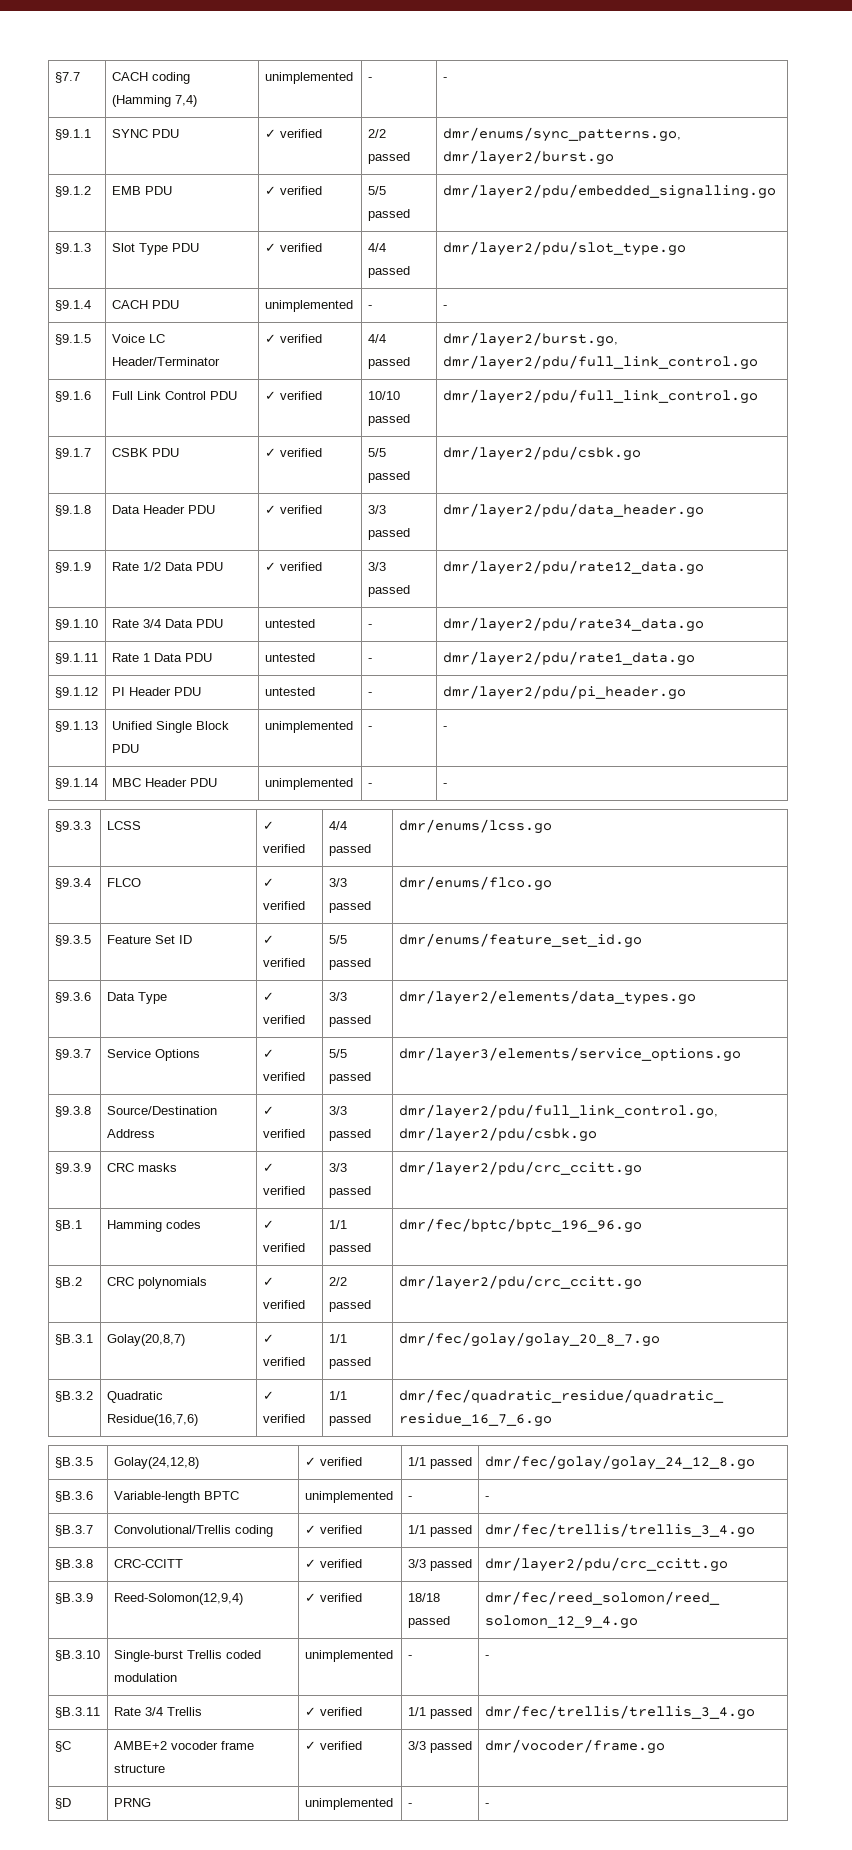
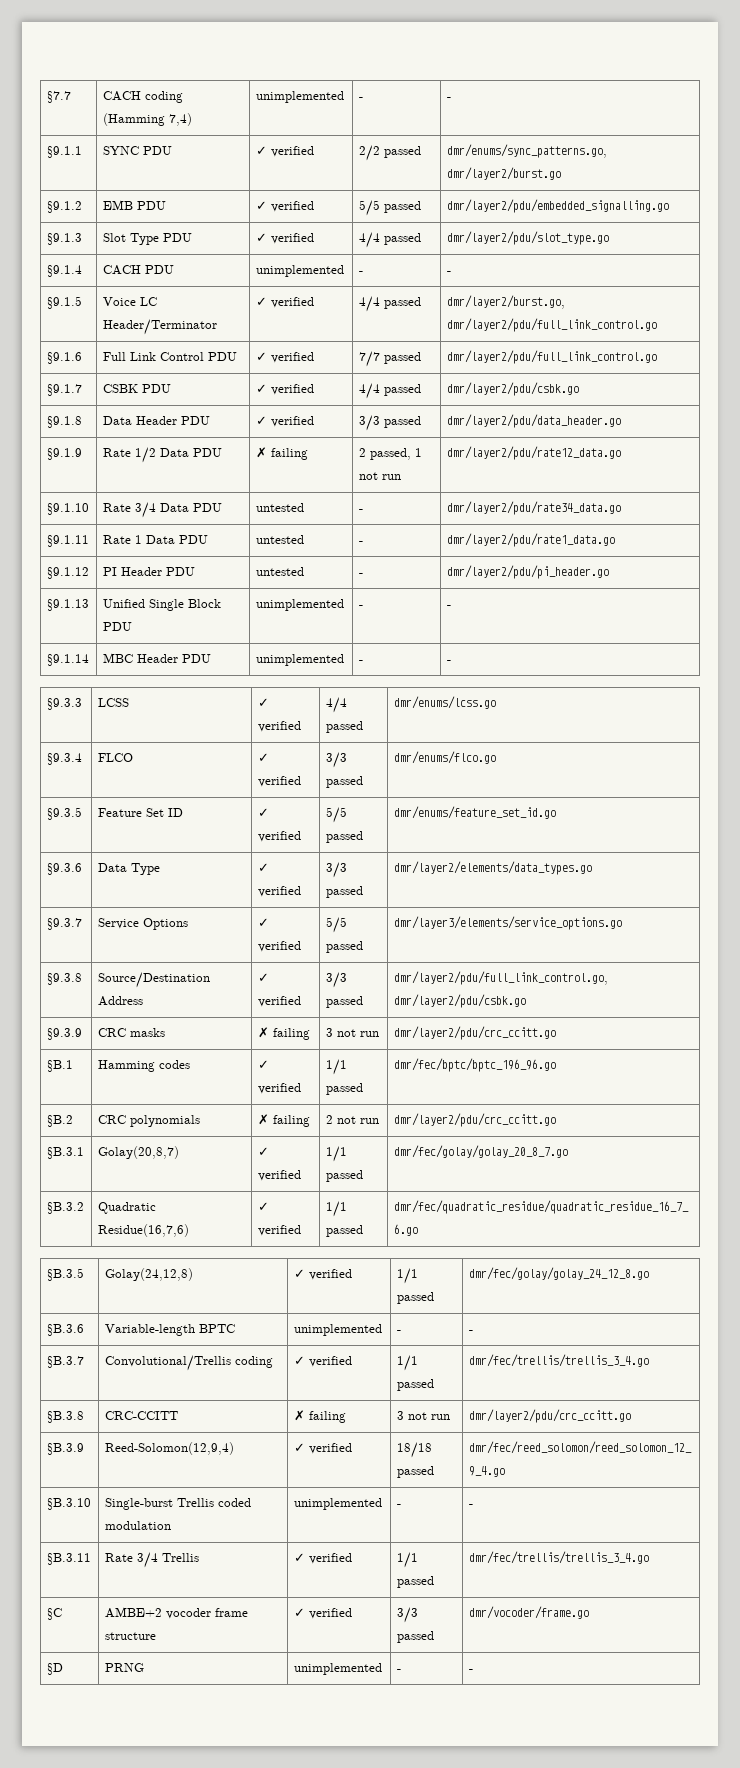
- §9.1.6 | Full Link Control PDU | ✓ verified | 10/10 passed | dmr/layer2/pdu/full_link_control.go
+ §9.1.6 | Full Link Control PDU | ✓ verified | 7/7 passed | dmr/layer2/pdu/full_link_control.go
- §9.1.7 | CSBK PDU | ✓ verified | 5/5 passed | dmr/layer2/pdu/csbk.go
+ §9.1.7 | CSBK PDU | ✓ verified | 4/4 passed | dmr/layer2/pdu/csbk.go
- §9.1.9 | Rate 1/2 Data PDU | ✓ verified | 3/3 passed | dmr/layer2/pdu/rate12_data.go
+ §9.1.9 | Rate 1/2 Data PDU | ✗ failing | 2 passed, 1 not run | dmr/layer2/pdu/rate12_data.go
- §9.3.9 | CRC masks | ✓ verified | 3/3 passed | dmr/layer2/pdu/crc_ccitt.go
+ §9.3.9 | CRC masks | ✗ failing | 3 not run | dmr/layer2/pdu/crc_ccitt.go
- §B.2 | CRC polynomials | ✓ verified | 2/2 passed | dmr/layer2/pdu/crc_ccitt.go
+ §B.2 | CRC polynomials | ✗ failing | 2 not run | dmr/layer2/pdu/crc_ccitt.go
- §B.3.8 | CRC-CCITT | ✓ verified | 3/3 passed | dmr/layer2/pdu/crc_ccitt.go
+ §B.3.8 | CRC-CCITT | ✗ failing | 3 not run | dmr/layer2/pdu/crc_ccitt.go

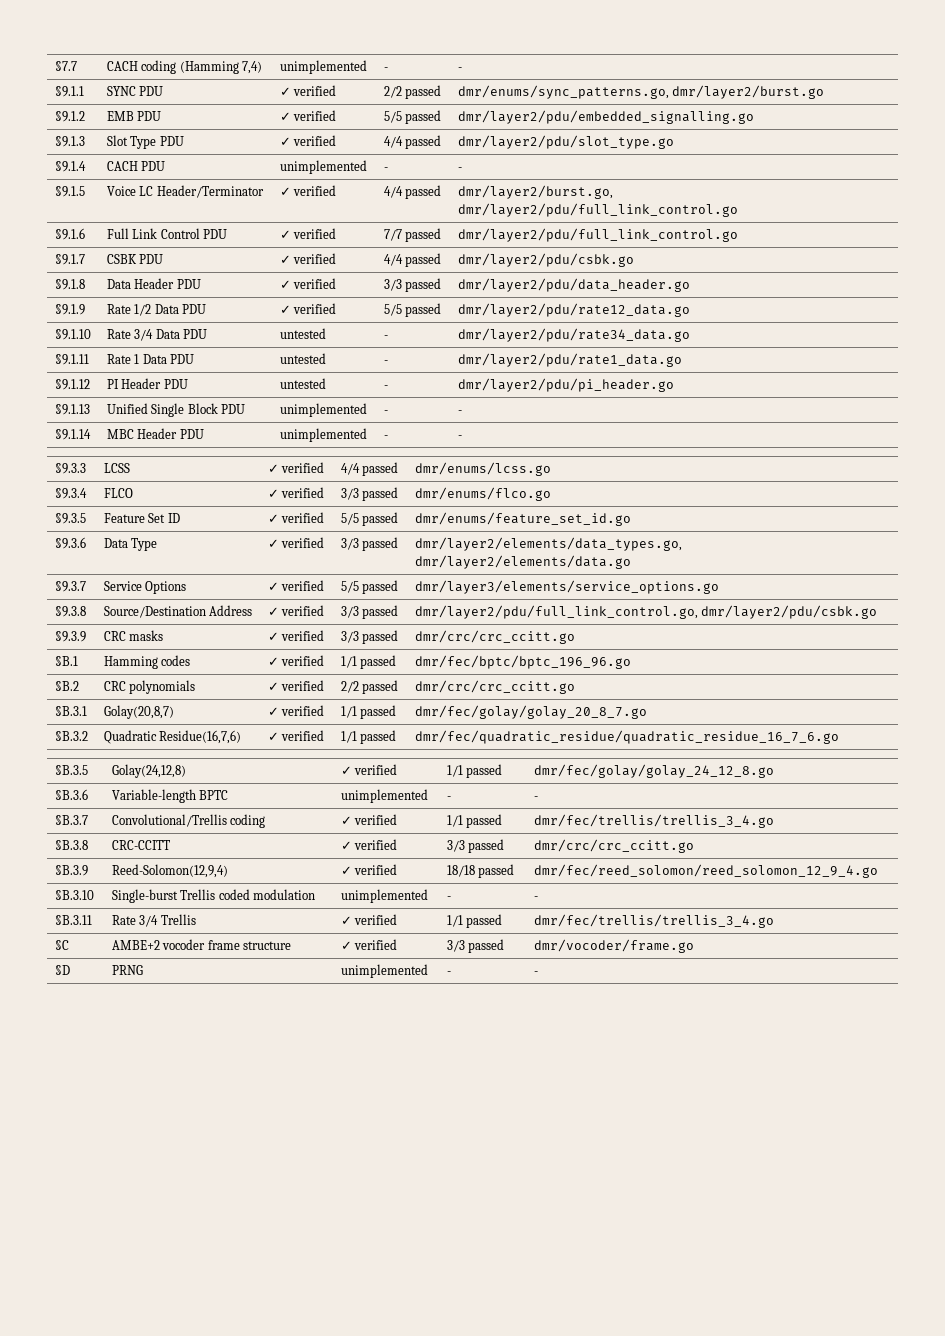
- §9.1.9 | Rate 1/2 Data PDU | ✗ failing | 2 passed, 1 not run | dmr/layer2/pdu/rate12_data.go
+ §9.1.9 | Rate 1/2 Data PDU | ✓ verified | 5/5 passed | dmr/layer2/pdu/rate12_data.go
- §9.3.6 | Data Type | ✓ verified | 3/3 passed | dmr/layer2/elements/data_types.go
+ §9.3.6 | Data Type | ✓ verified | 3/3 passed | dmr/layer2/elements/data_types.go, dmr/layer2/elements/data.go
- §9.3.9 | CRC masks | ✗ failing | 3 not run | dmr/layer2/pdu/crc_ccitt.go
+ §9.3.9 | CRC masks | ✓ verified | 3/3 passed | dmr/crc/crc_ccitt.go
- §B.2 | CRC polynomials | ✗ failing | 2 not run | dmr/layer2/pdu/crc_ccitt.go
+ §B.2 | CRC polynomials | ✓ verified | 2/2 passed | dmr/crc/crc_ccitt.go
- §B.3.8 | CRC-CCITT | ✗ failing | 3 not run | dmr/layer2/pdu/crc_ccitt.go
+ §B.3.8 | CRC-CCITT | ✓ verified | 3/3 passed | dmr/crc/crc_ccitt.go

